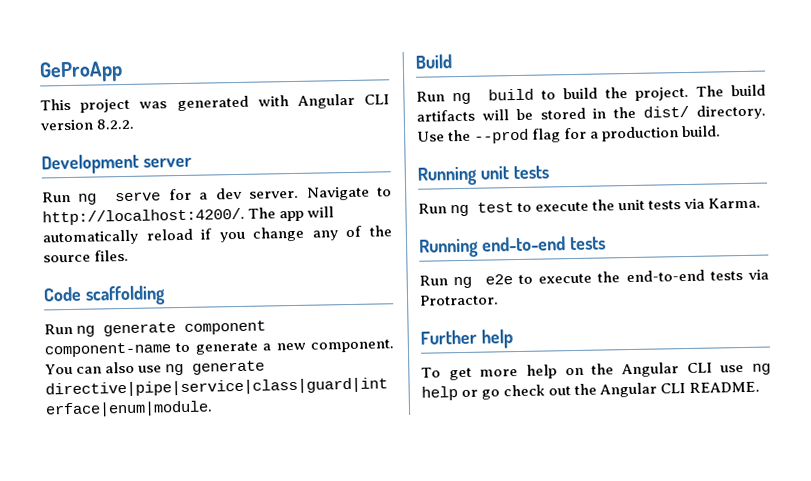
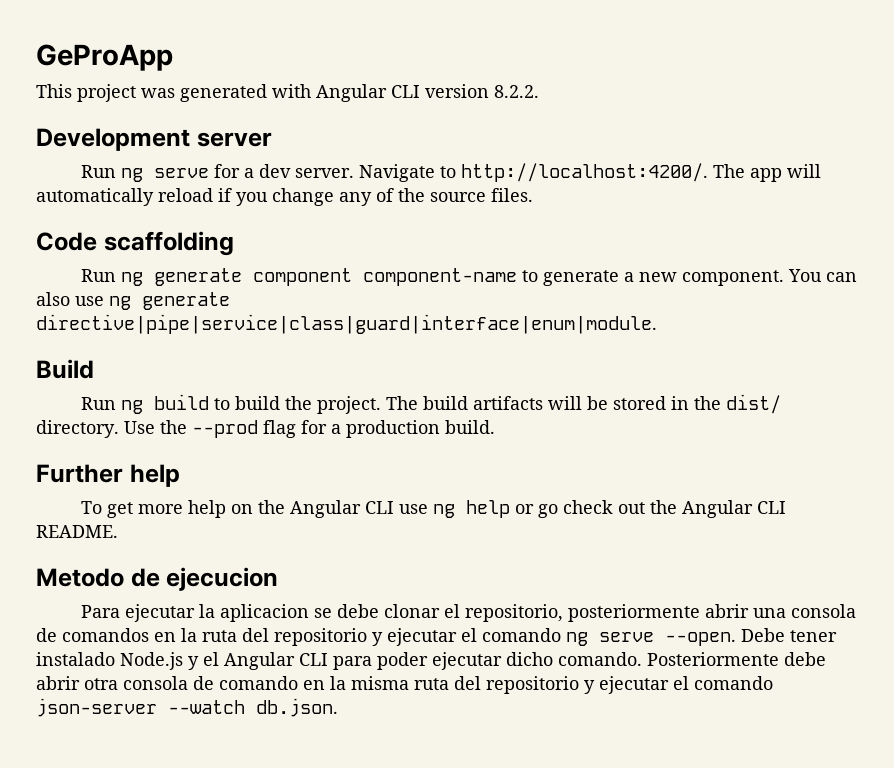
- Running unit tests
- Run ng test to execute the unit tests via Karma.
- Running end-to-end tests
- Run ng e2e to execute the end-to-end tests via Protractor.
+ Metodo de ejecucion
+ Para ejecutar la aplicacion se debe clonar el repositorio, posteriormente abrir una consola de comandos en la ruta del repositorio y ejecutar el comando ng serve --open. Debe tener instalado Node.js y el Angular CLI para poder ejecutar dicho comando. Posteriormente debe abrir otra consola de comando en la misma ruta del repositorio y ejecutar el comando json-server --watch db.json.

